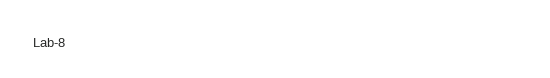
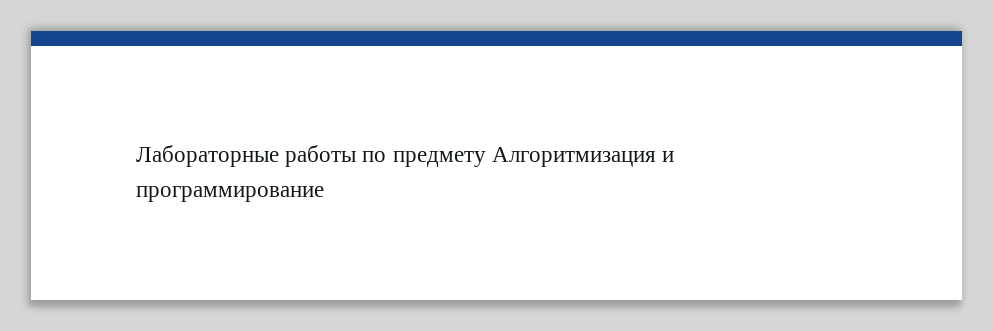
- Lab-8
+ Лабораторные работы по предмету Алгоритмизация и программирование

